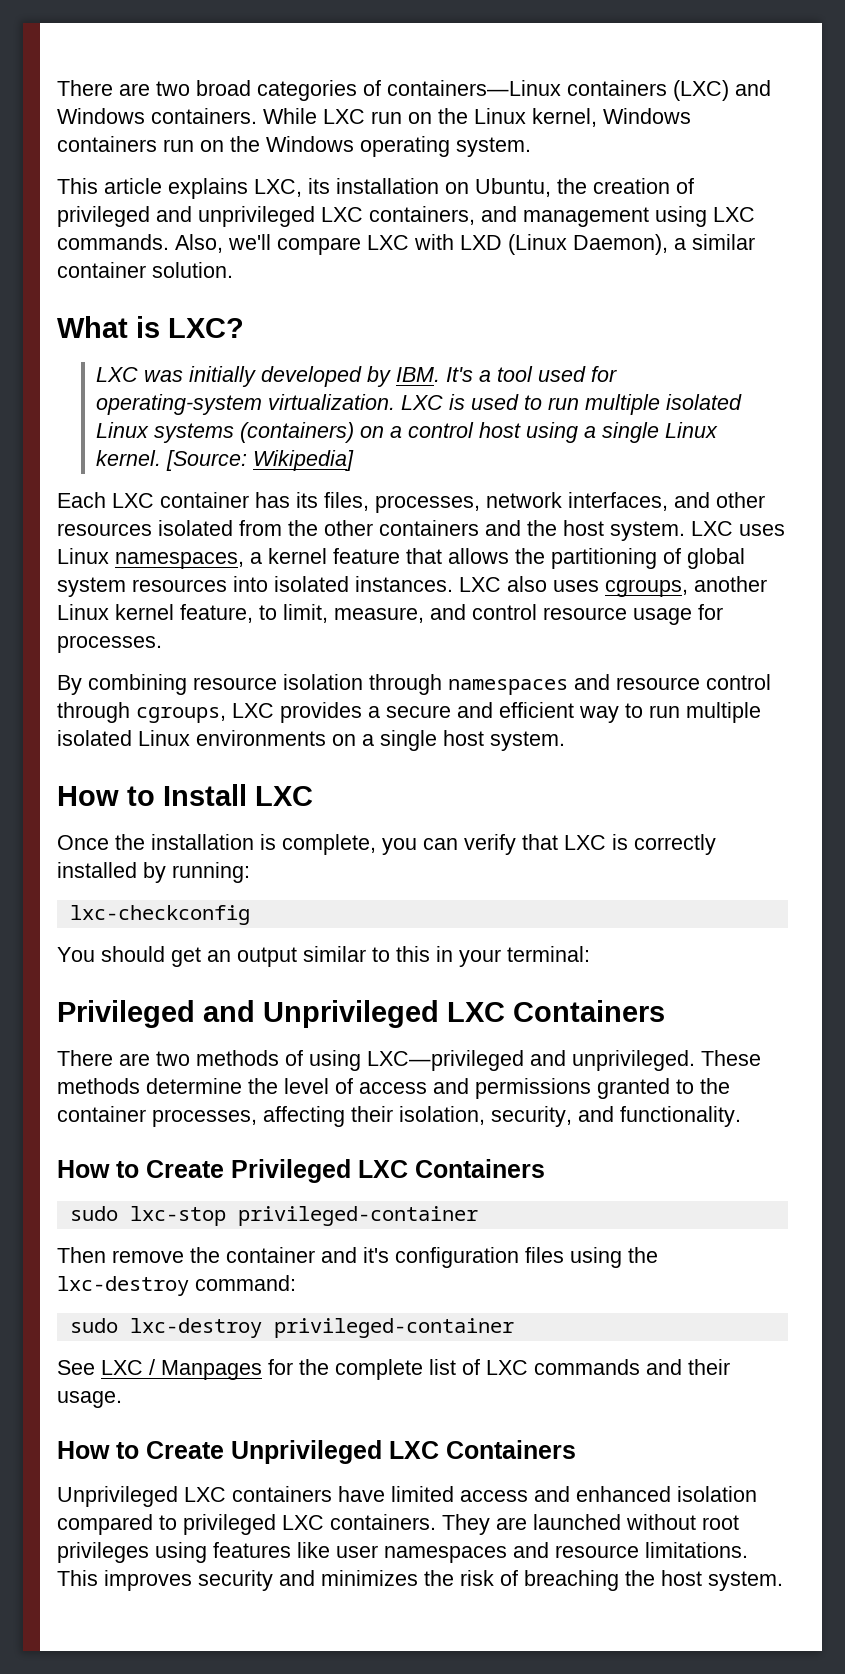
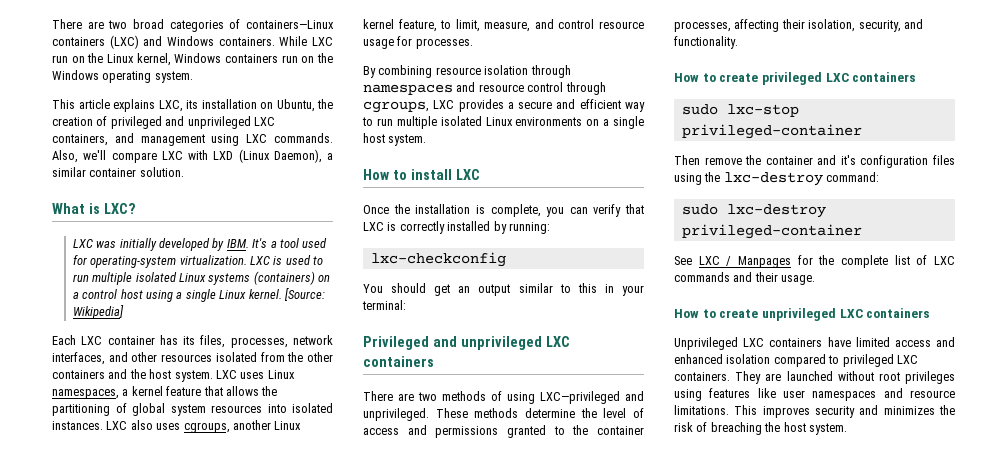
- How to Install LXC
+ How to install LXC
- Privileged and Unprivileged LXC Containers
+ Privileged and unprivileged LXC containers
- How to Create Privileged LXC Containers
+ How to create privileged LXC containers
- How to Create Unprivileged LXC Containers
+ How to create unprivileged LXC containers

